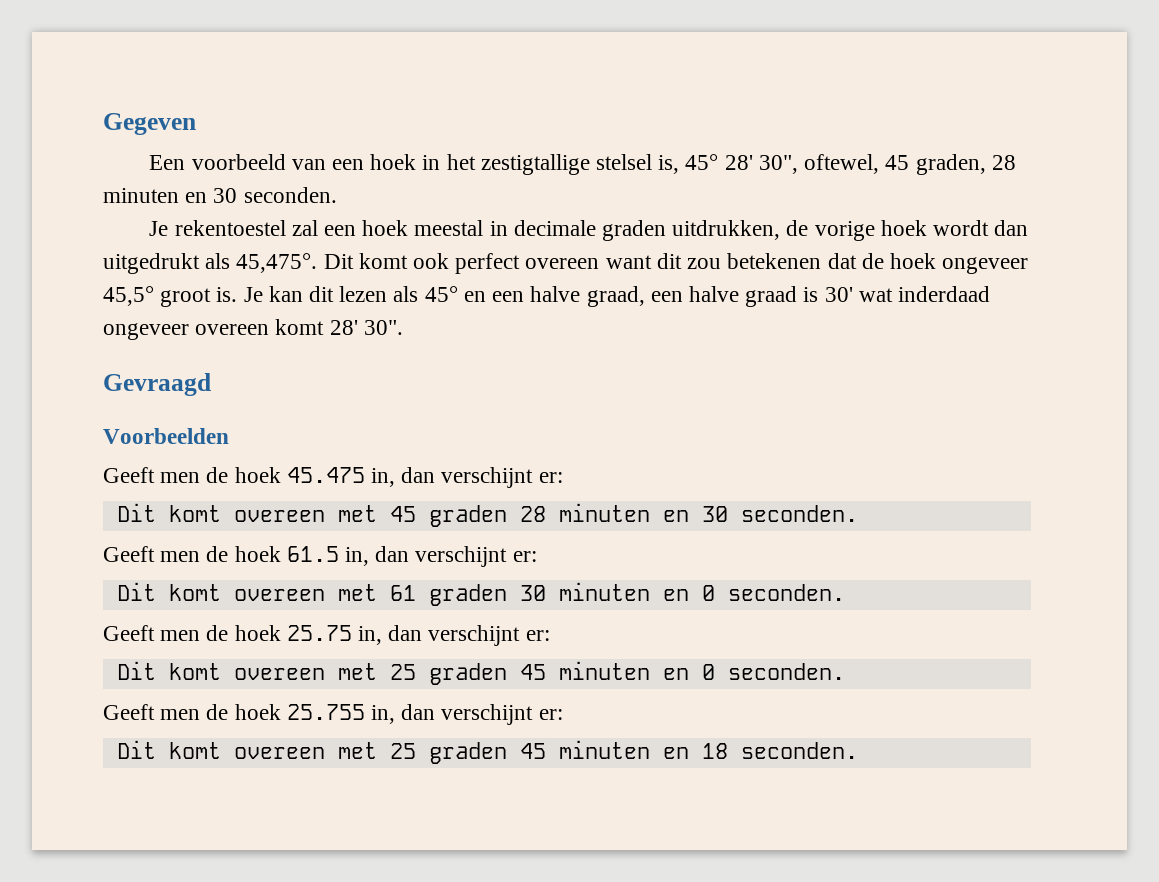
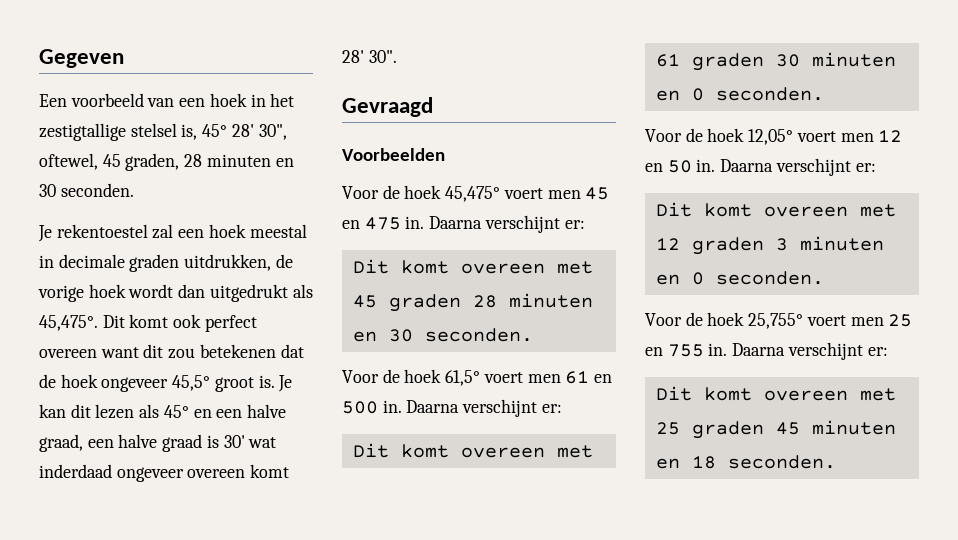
- Geeft men de hoek 45.475 in, dan verschijnt er:
+ Voor de hoek 45,475° voert men 45 en 475 in. Daarna verschijnt er:
- Geeft men de hoek 61.5 in, dan verschijnt er:
+ Voor de hoek 61,5° voert men 61 en 500 in. Daarna verschijnt er:
- Geeft men de hoek 25.75 in, dan verschijnt er:
- Dit komt overeen met 25 graden 45 minuten en 0 seconden.
- Geeft men de hoek 25.755 in, dan verschijnt er:
+ Voor de hoek 12,05° voert men 12 en 50 in. Daarna verschijnt er:
+ Dit komt overeen met 12 graden 3 minuten en 0 seconden.
+ Voor de hoek 25,755° voert men 25 en 755 in. Daarna verschijnt er:

